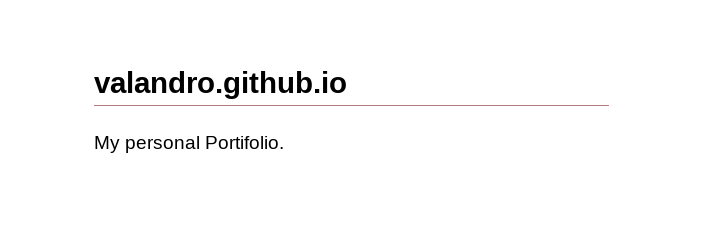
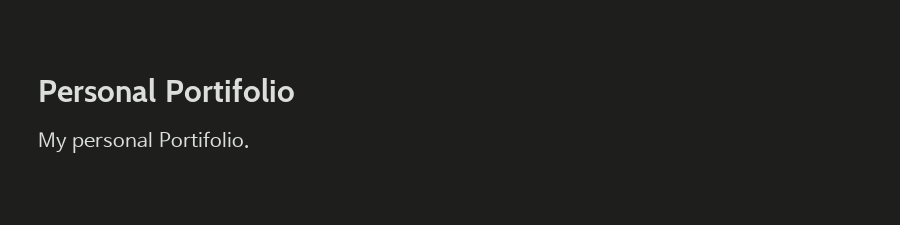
- valandro.github.io
+ Personal Portifolio

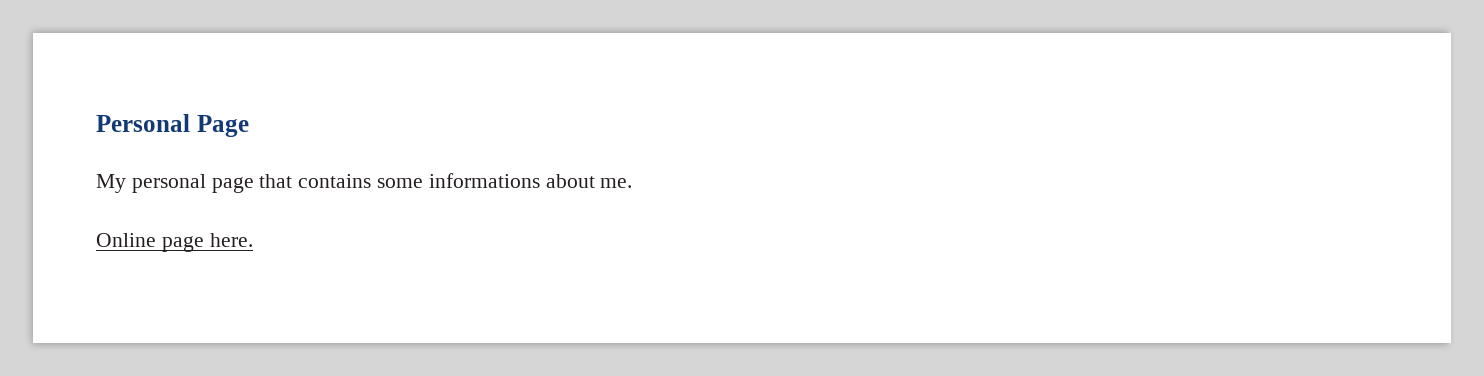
- Personal Portifolio
+ Personal Page
- My personal Portifolio.
+ My personal page that contains some informations about me.
+ Online page here.

